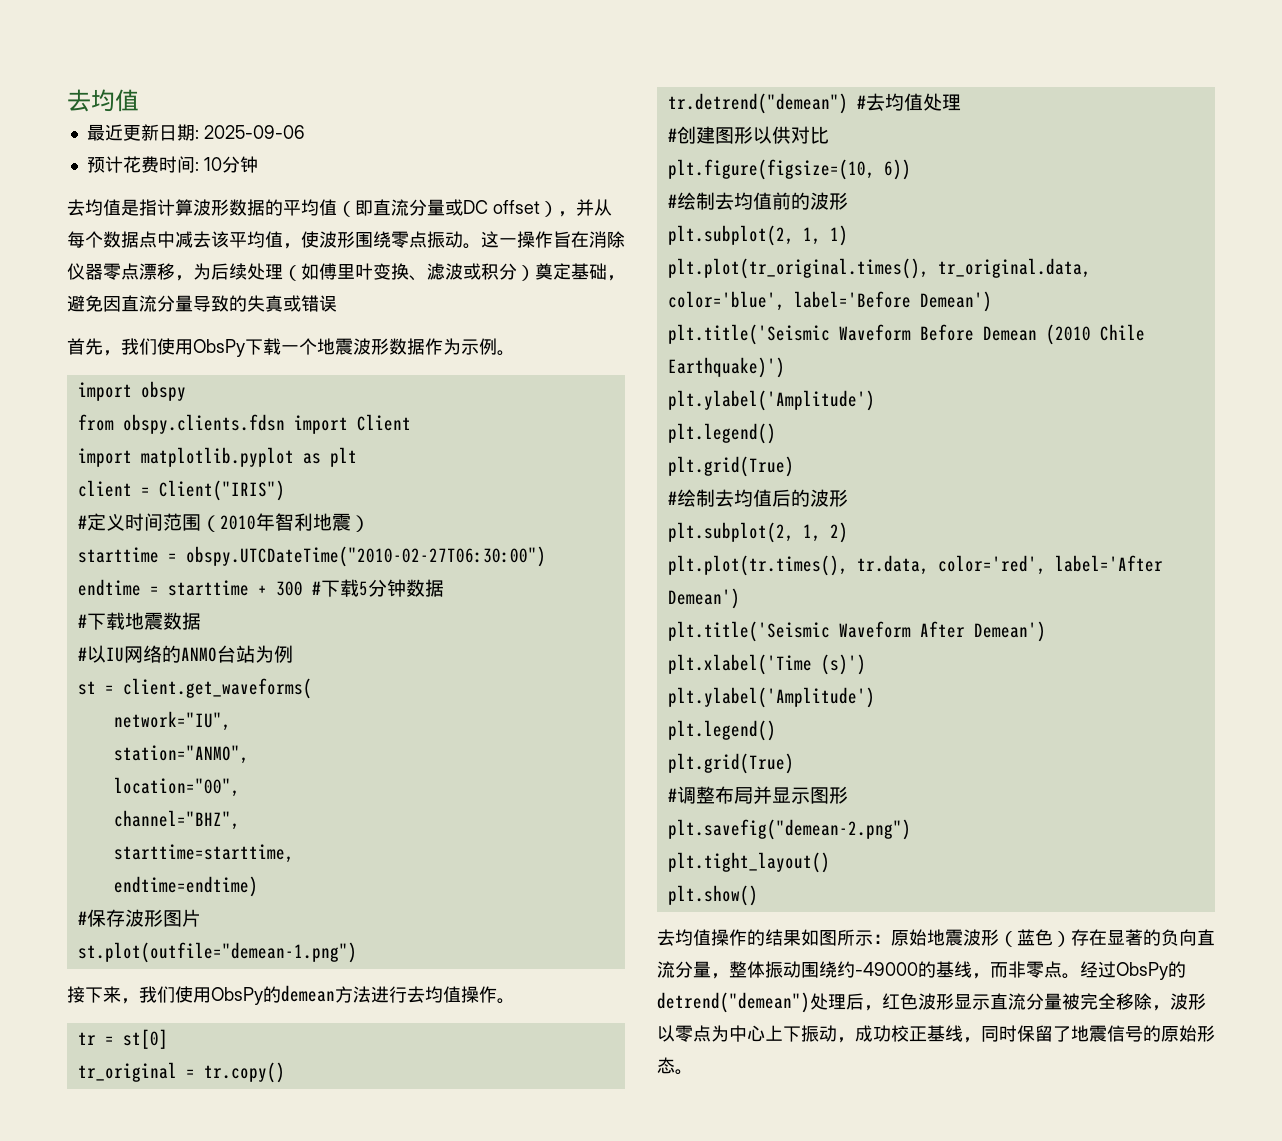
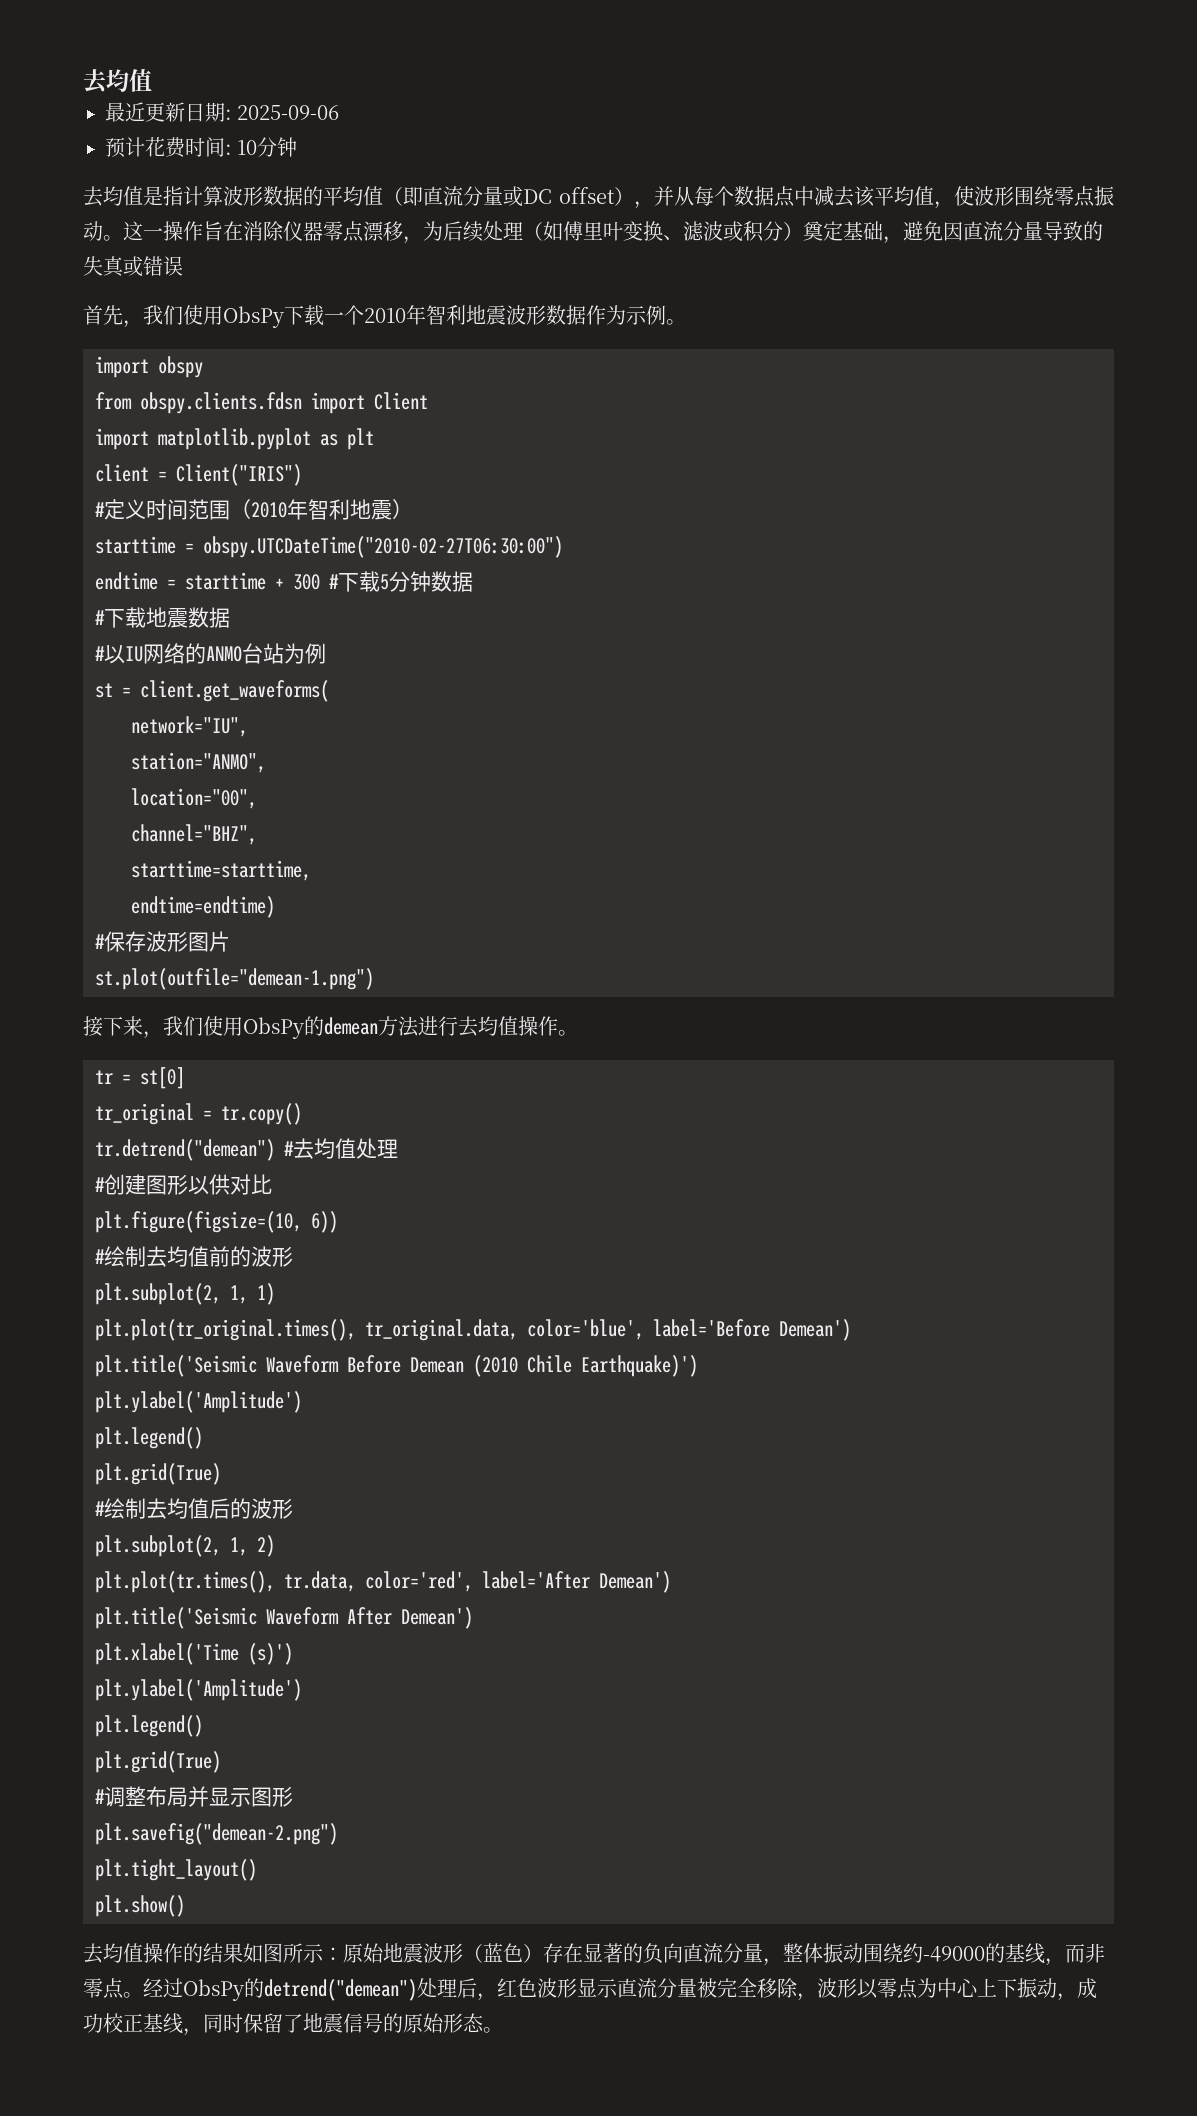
- 首先，我们使用ObsPy下载一个地震波形数据作为示例。
+ 首先，我们使用ObsPy下载一个2010年智利地震波形数据作为示例。

